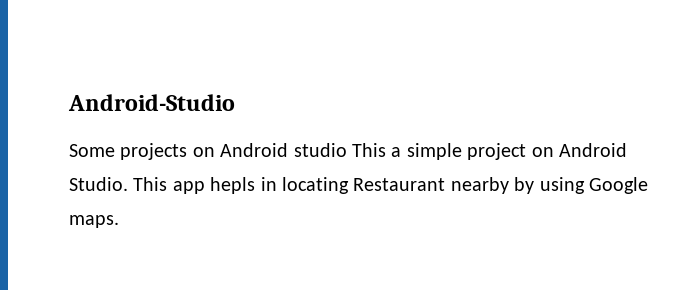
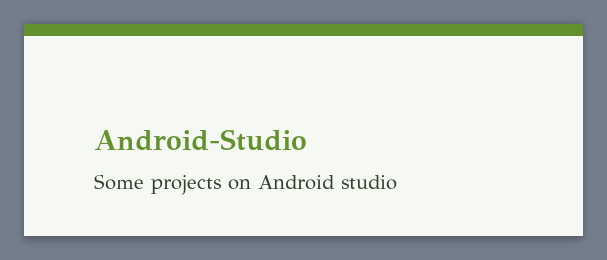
- Some projects on Android studio This a simple project on Android Studio. This app hepls in locating Restaurant nearby by using Google maps.
+ Some projects on Android studio

